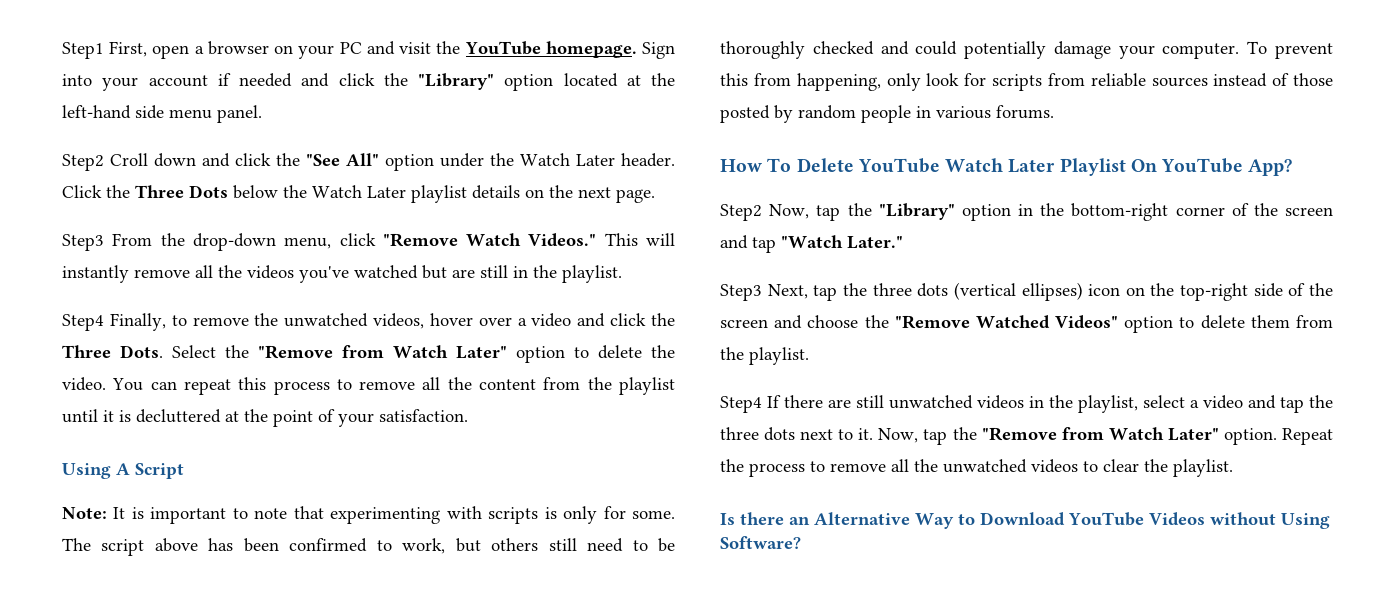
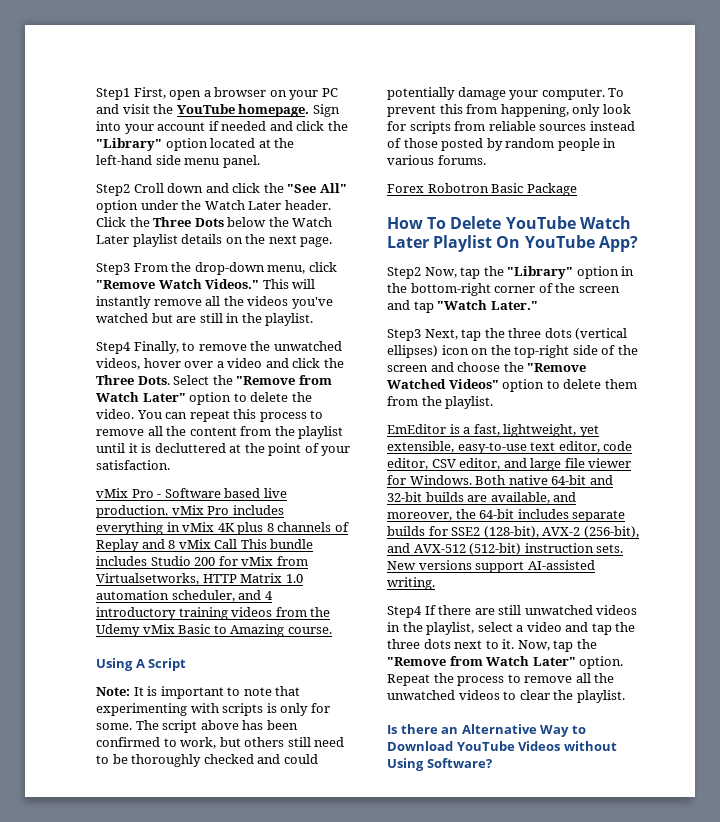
+ vMix Pro - Software based live production. vMix Pro includes everything in vMix 4K plus 8 channels of Replay and 8 vMix Call This bundle includes Studio 200 for vMix from Virtualsetworks, HTTP Matrix 1.0 automation scheduler, and 4 introductory training videos from the Udemy vMix Basic to Amazing course.
+ Forex Robotron Basic Package
+ EmEditor is a fast, lightweight, yet extensible, easy-to-use text editor, code editor, CSV editor, and large file viewer for Windows. Both native 64-bit and 32-bit builds are available, and moreover, the 64-bit includes separate builds for SSE2 (128-bit), AVX-2 (256-bit), and AVX-512 (512-bit) instruction sets. New versions support AI-assisted writing.

